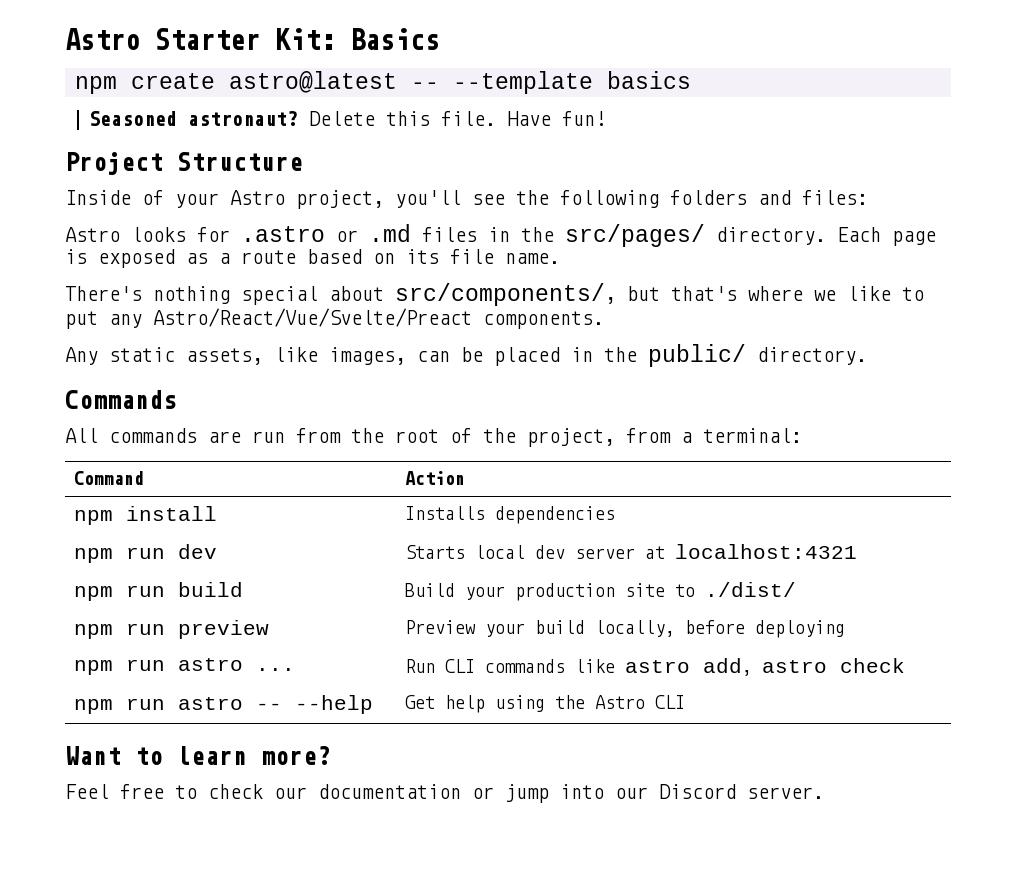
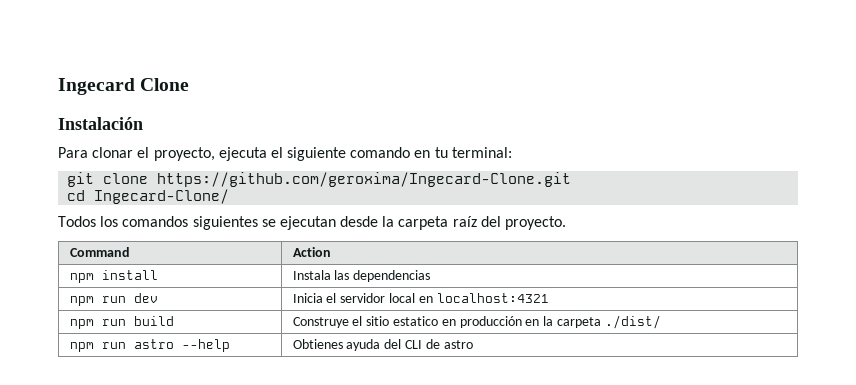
- Astro Starter Kit: Basics
- npm create astro@latest -- --template basics
- Seasoned astronaut? Delete this file. Have fun!
- Project Structure
- Inside of your Astro project, you'll see the following folders and files:
- Astro looks for .astro or .md files in the src/pages/ directory. Each page is exposed as a route based on its file name.
- There's nothing special about src/components/, but that's where we like to put any Astro/React/Vue/Svelte/Preact components.
- Any static assets, like images, can be placed in the public/ directory.
- Commands
- All commands are run from the root of the project, from a terminal:
+ Ingecard Clone
+ Instalación
+ Para clonar el proyecto, ejecuta el siguiente comando en tu terminal:
+ git clone https://github.com/geroxima/Ingecard-Clone.git
+ cd Ingecard-Clone/
+ Todos los comandos siguientes se ejecutan desde la carpeta raíz del proyecto.
- npm install | Installs dependencies
+ npm install | Instala las dependencias
- npm run dev | Starts local dev server at localhost:4321
+ npm run dev | Inicia el servidor local en localhost:4321
- npm run build | Build your production site to ./dist/
- npm run preview | Preview your build locally, before deploying
- npm run astro ... | Run CLI commands like astro add, astro check
- npm run astro -- --help | Get help using the Astro CLI
- Want to learn more?
- Feel free to check our documentation or jump into our Discord server.
+ npm run build | Construye el sitio estatico en producción en la carpeta ./dist/
+ npm run astro --help | Obtienes ayuda del CLI de astro

